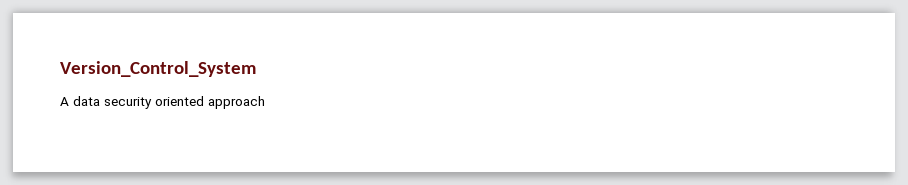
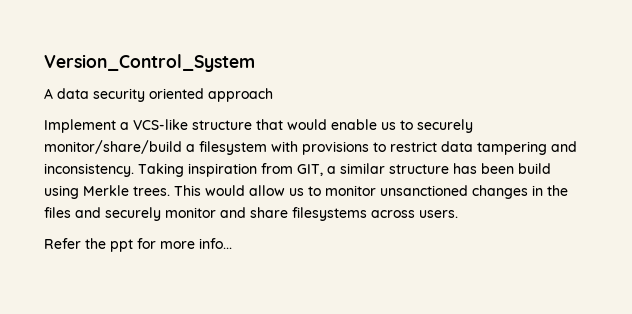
+ Implement a VCS-like structure that would enable us to securely monitor/share/build a filesystem with provisions to restrict data tampering and inconsistency. Taking inspiration from GIT, a similar structure has been build using Merkle trees. This would allow us to monitor unsanctioned changes in the files and securely monitor and share filesystems across users.
+ Refer the ppt for more info...

